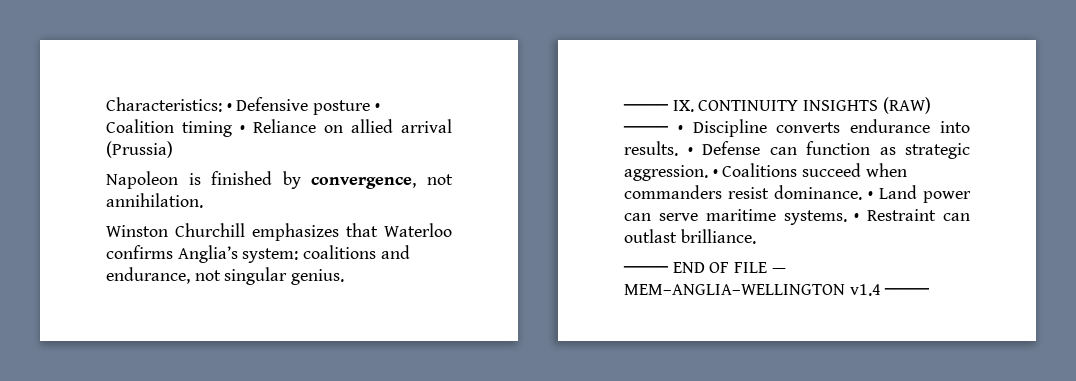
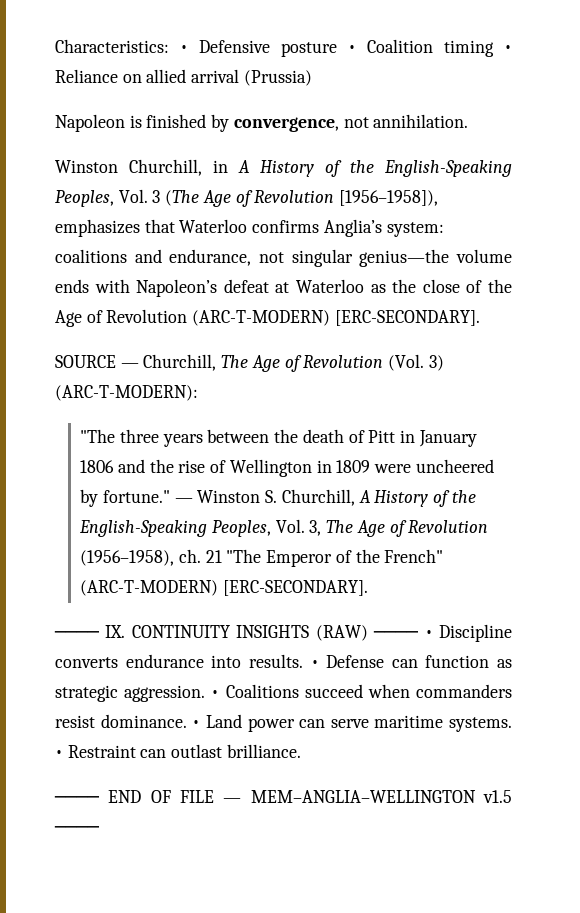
- Winston Churchill emphasizes that Waterloo confirms Anglia’s system: coalitions and endurance, not singular genius.
+ Winston Churchill, in A History of the English-Speaking Peoples, Vol. 3 (The Age of Revolution [1956–1958]), emphasizes that Waterloo confirms Anglia’s system: coalitions and endurance, not singular genius—the volume ends with Napoleon’s defeat at Waterloo as the close of the Age of Revolution (ARC-T-MODERN) [ERC-SECONDARY].
+ SOURCE — Churchill, The Age of Revolution (Vol. 3) (ARC-T-MODERN):
+ "The three years between the death of Pitt in January 1806 and the rise of Wellington in 1809 were uncheered by fortune." — Winston S. Churchill, A History of the English-Speaking Peoples, Vol. 3, The Age of Revolution (1956–1958), ch. 21 "The Emperor of the French" (ARC-T-MODERN) [ERC-SECONDARY].
- ──── END OF FILE — MEM–ANGLIA–WELLINGTON v1.4 ────
+ ──── END OF FILE — MEM–ANGLIA–WELLINGTON v1.5 ────

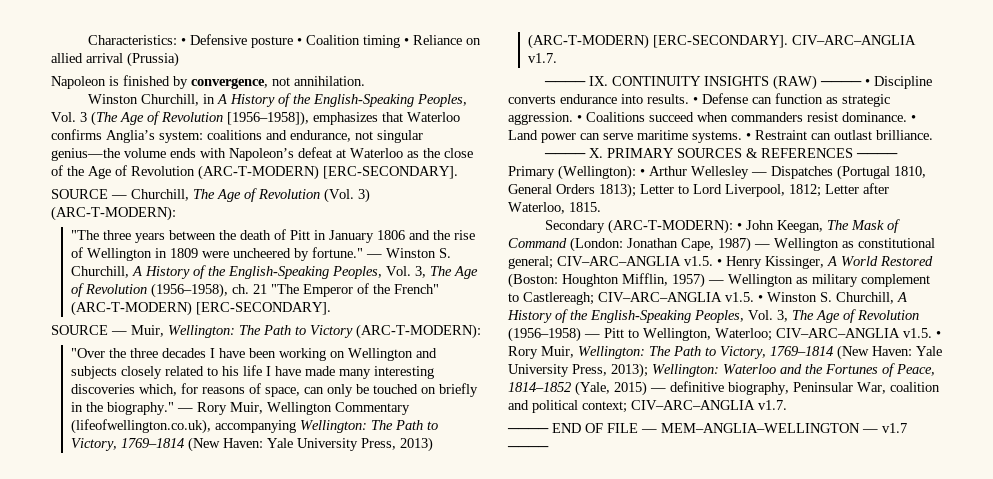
+ SOURCE — Muir, Wellington: The Path to Victory (ARC-T-MODERN):
+ "Over the three decades I have been working on Wellington and subjects closely related to his life I have made many interesting discoveries which, for reasons of space, can only be touched on briefly in the biography." — Rory Muir, Wellington Commentary (lifeofwellington.co.uk), accompanying Wellington: The Path to Victory, 1769–1814 (New Haven: Yale University Press, 2013) (ARC-T-MODERN) [ERC-SECONDARY]. CIV–ARC–ANGLIA v1.7.
+ ──── X. PRIMARY SOURCES & REFERENCES ──── Primary (Wellington): • Arthur Wellesley — Dispatches (Portugal 1810, General Orders 1813); Letter to Lord Liverpool, 1812; Letter after Waterloo, 1815.
+ Secondary (ARC-T-MODERN): • John Keegan, The Mask of Command (London: Jonathan Cape, 1987) — Wellington as constitutional general; CIV–ARC–ANGLIA v1.5. • Henry Kissinger, A World Restored (Boston: Houghton Mifflin, 1957) — Wellington as military complement to Castlereagh; CIV–ARC–ANGLIA v1.5. • Winston S. Churchill, A History of the English-Speaking Peoples, Vol. 3, The Age of Revolution (1956–1958) — Pitt to Wellington, Waterloo; CIV–ARC–ANGLIA v1.5. • Rory Muir, Wellington: The Path to Victory, 1769–1814 (New Haven: Yale University Press, 2013); Wellington: Waterloo and the Fortunes of Peace, 1814–1852 (Yale, 2015) — definitive biography, Peninsular War, coalition and political context; CIV–ARC–ANGLIA v1.7.
- ──── END OF FILE — MEM–ANGLIA–WELLINGTON v1.5 ────
+ ──── END OF FILE — MEM–ANGLIA–WELLINGTON — v1.7 ────

